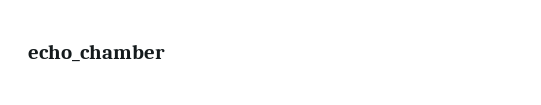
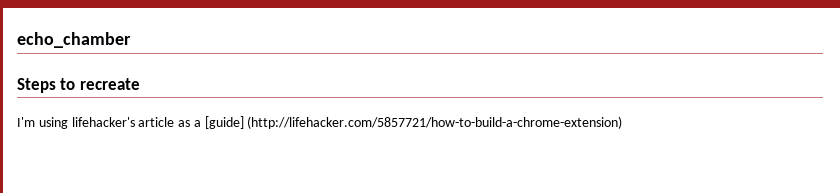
+ Steps to recreate
+ I'm using lifehacker's article as a [guide] (http://lifehacker.com/5857721/how-to-build-a-chrome-extension)

